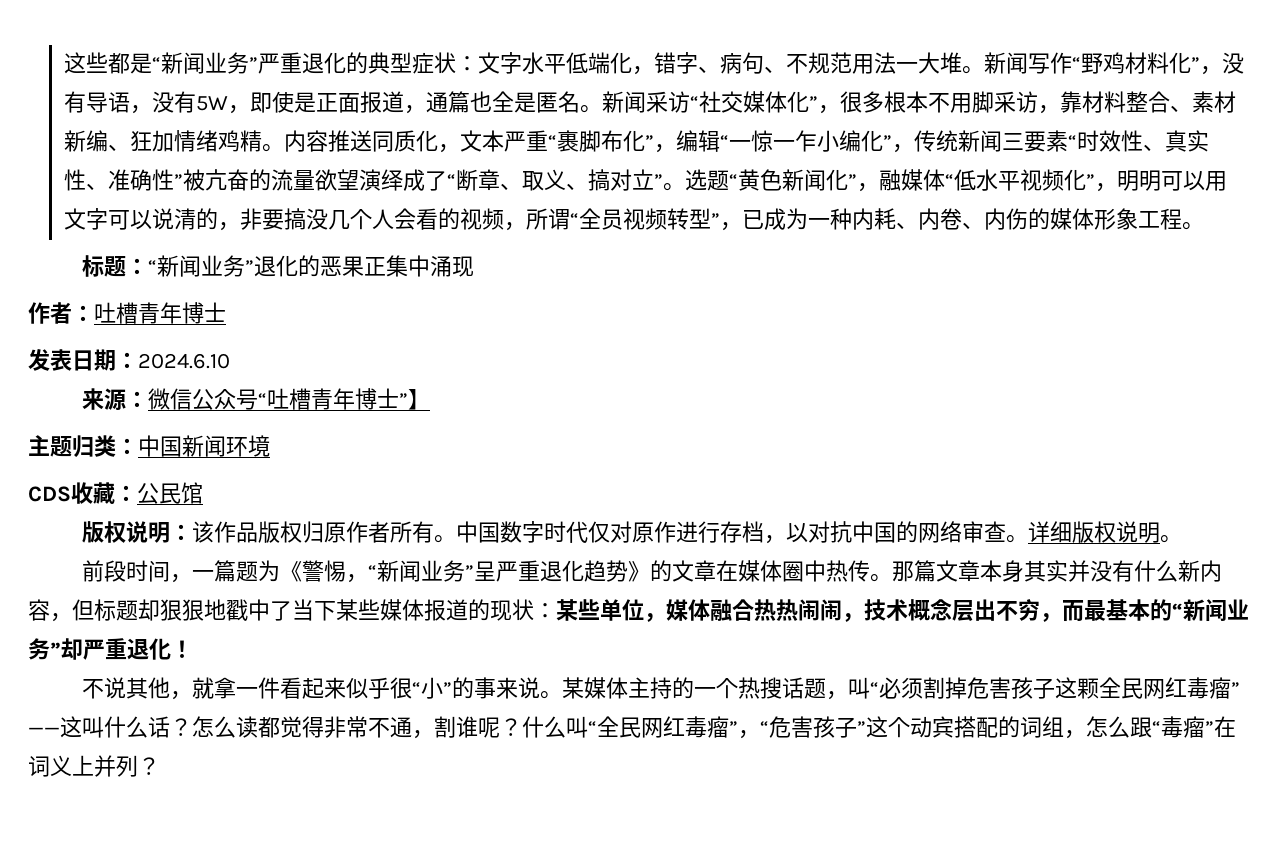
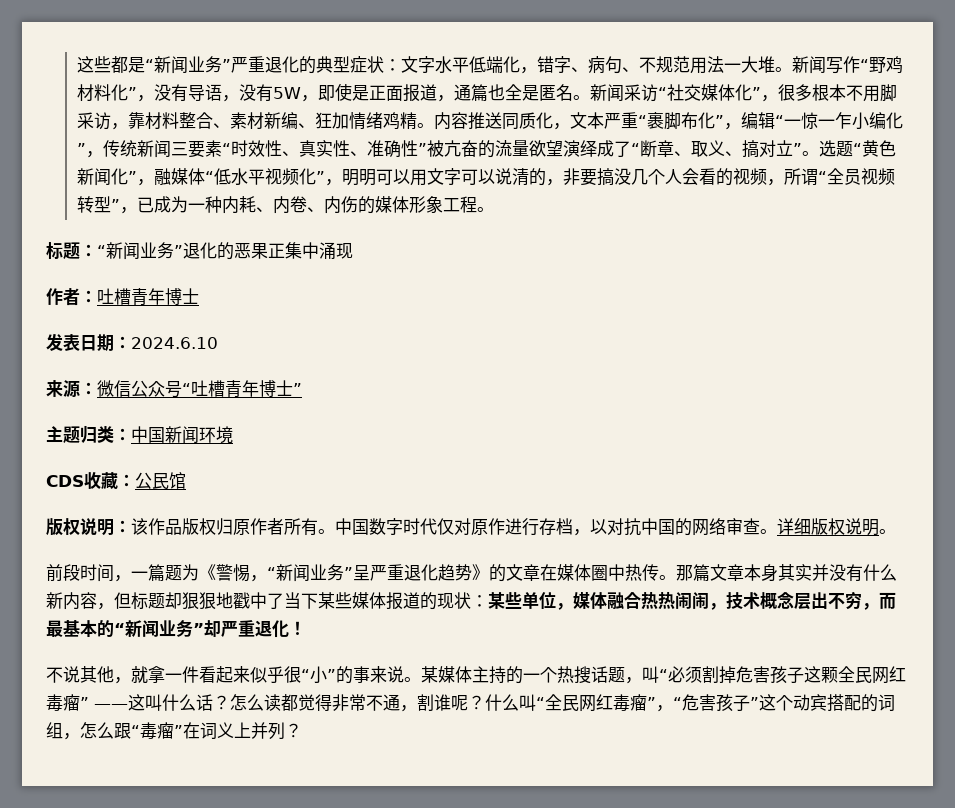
- 来源：微信公众号“吐槽青年博士”】
+ 来源：微信公众号“吐槽青年博士”

